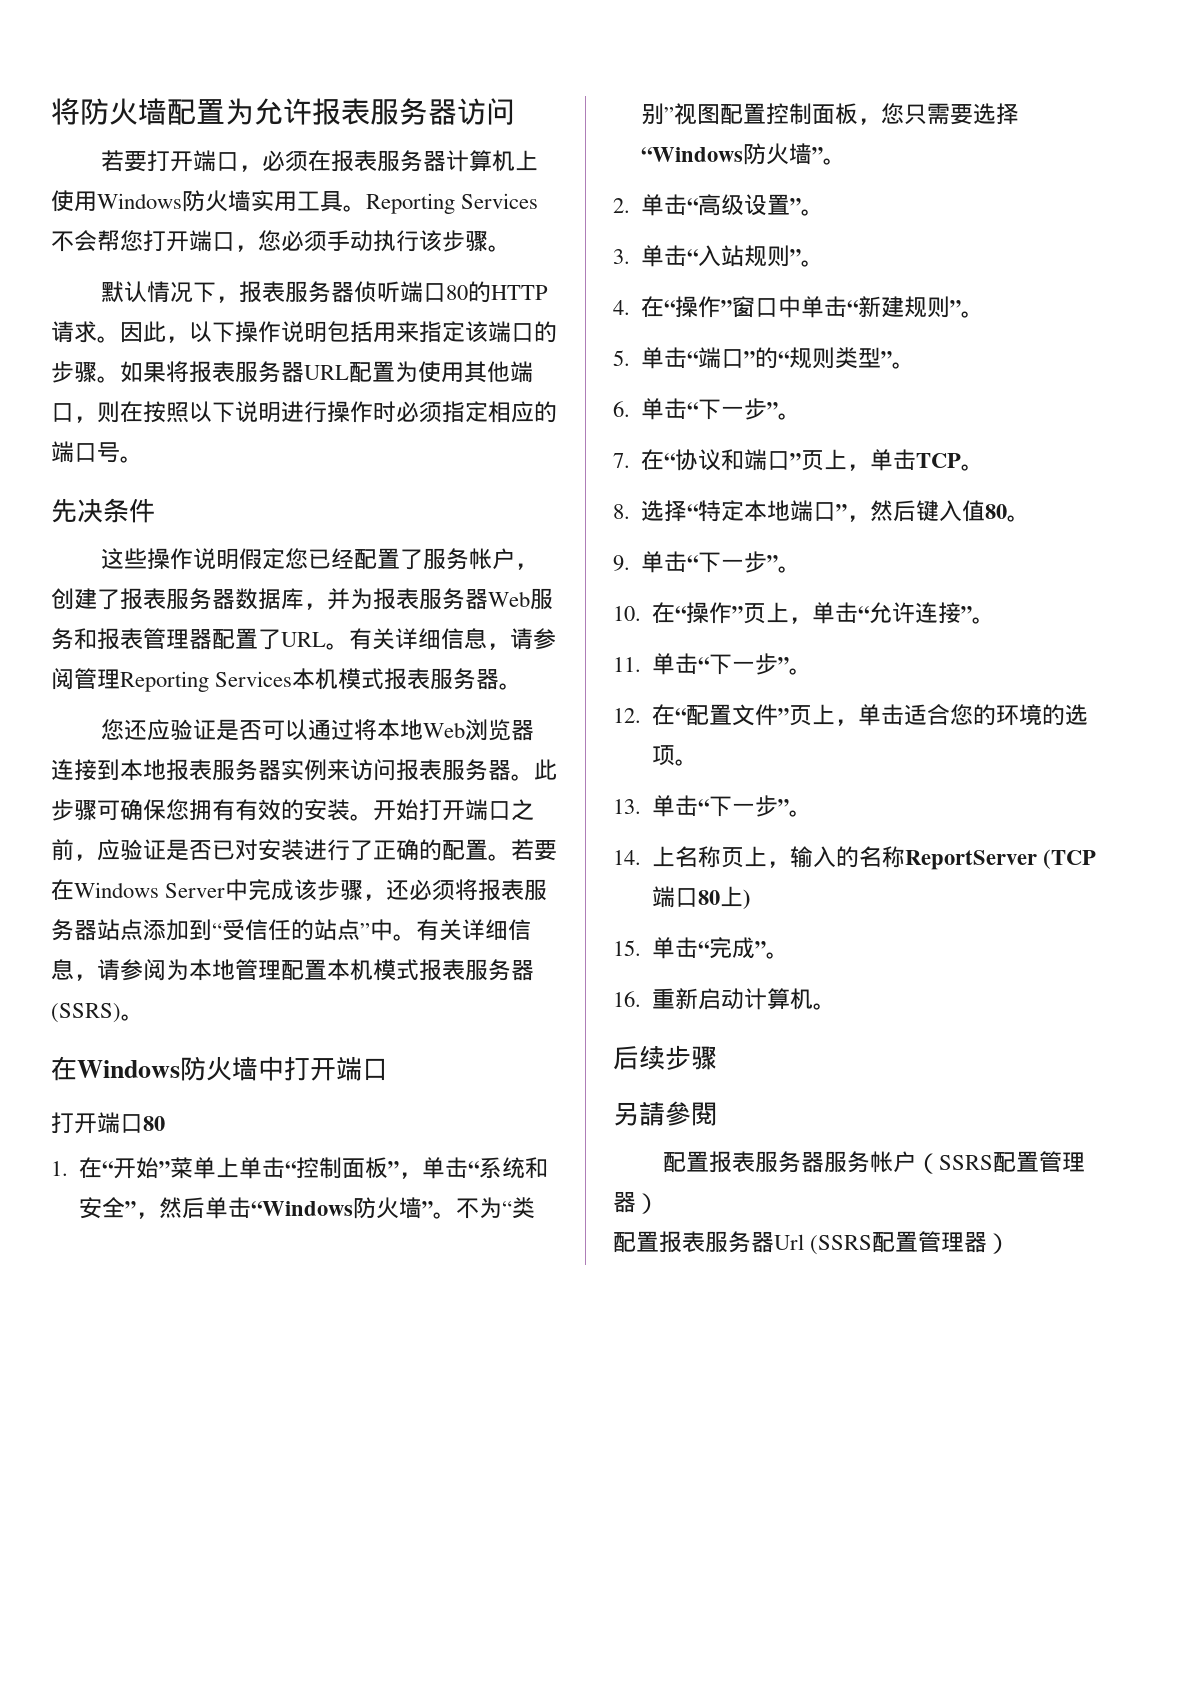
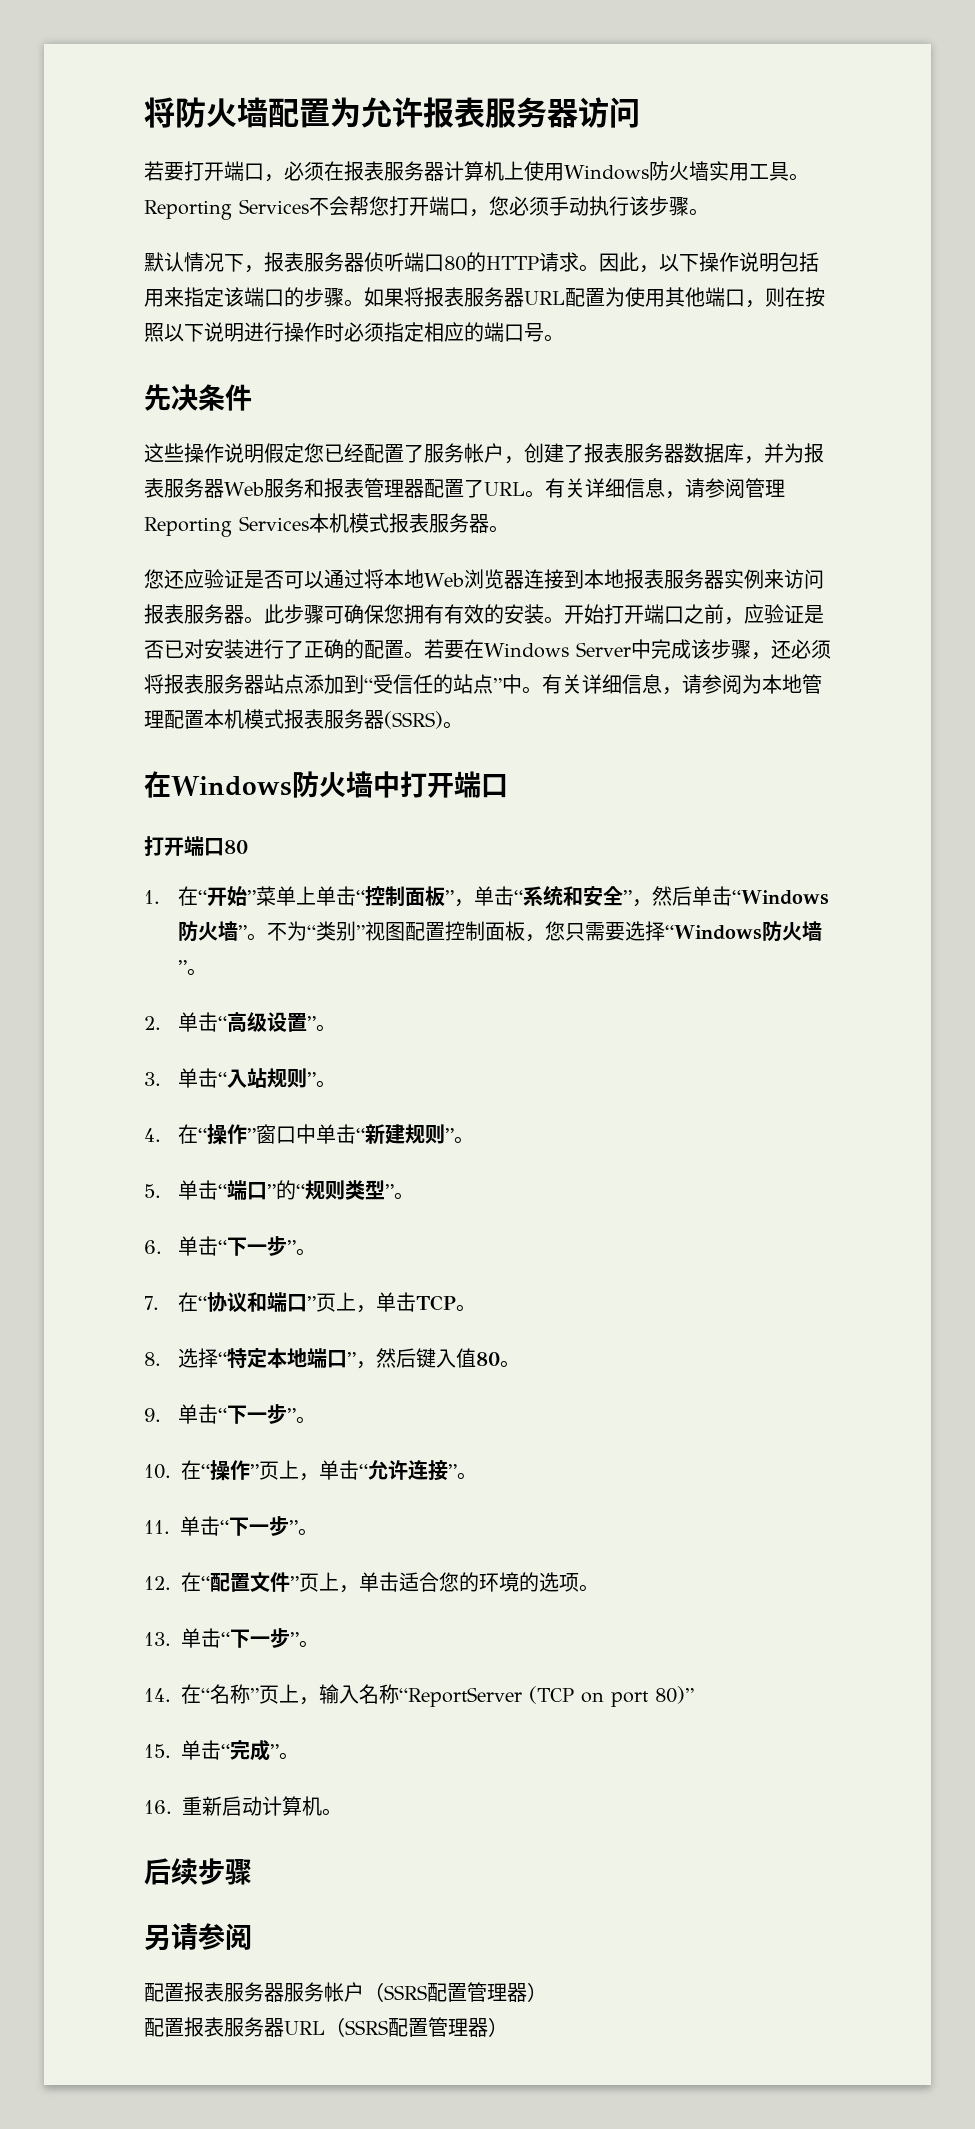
- 14.上名称页上，输入的名称ReportServer (TCP端口80上)
+ 14.在“名称”页上，输入名称“ReportServer (TCP on port 80)”
- 另請參閱
+ 另请参阅
- 配置报表服务器Url (SSRS配置管理器）
+ 配置报表服务器URL（SSRS配置管理器）

